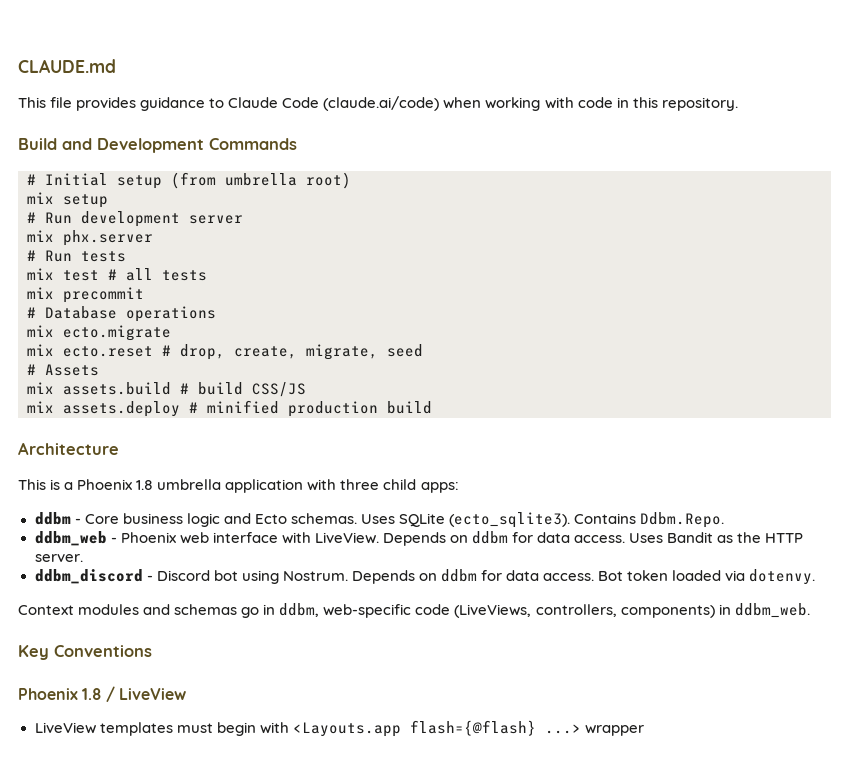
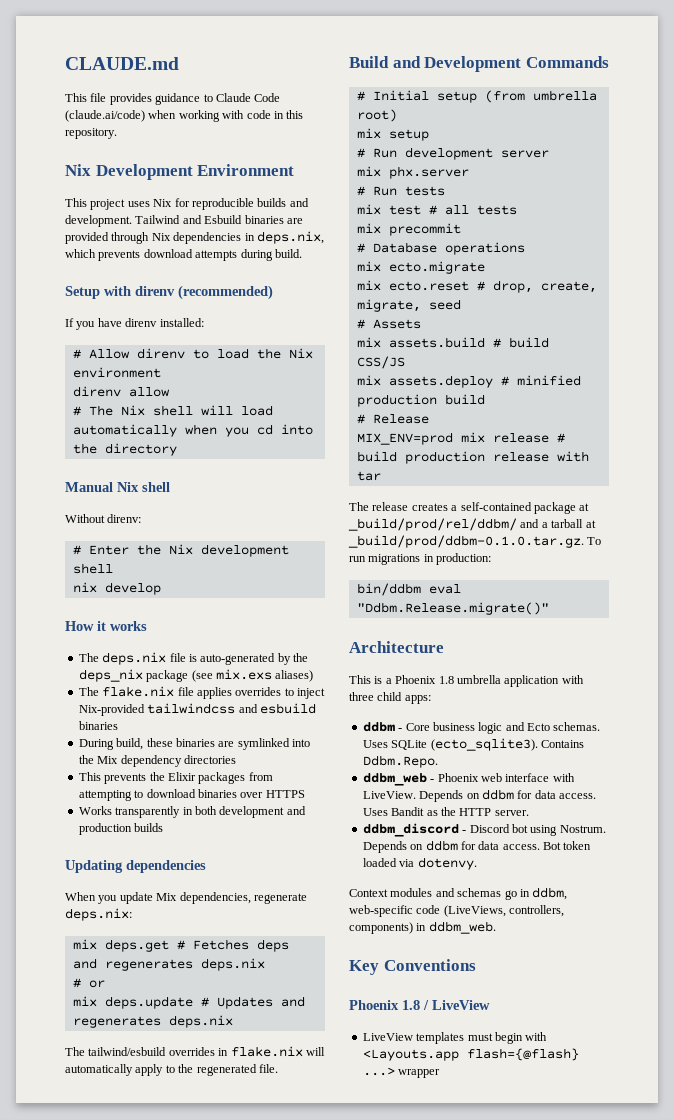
+ Nix Development Environment
+ This project uses Nix for reproducible builds and development. Tailwind and Esbuild binaries are provided through Nix dependencies in deps.nix, which prevents download attempts during build.
+ Setup with direnv (recommended)
+ If you have direnv installed:
+ # Allow direnv to load the Nix environment
+ direnv allow
+ # The Nix shell will load automatically when you cd into the directory
+ Manual Nix shell
+ Without direnv:
+ # Enter the Nix development shell
+ nix develop
+ How it works
+ The deps.nix file is auto-generated by the deps_nix package (see mix.exs aliases)
+ The flake.nix file applies overrides to inject Nix-provided tailwindcss and esbuild binaries
+ During build, these binaries are symlinked into the Mix dependency directories
+ This prevents the Elixir packages from attempting to download binaries over HTTPS
+ Works transparently in both development and production builds
+ Updating dependencies
+ When you update Mix dependencies, regenerate deps.nix:
+ mix deps.get # Fetches deps and regenerates deps.nix
+ # or
+ mix deps.update # Updates and regenerates deps.nix
+ The tailwind/esbuild overrides in flake.nix will automatically apply to the regenerated file.
+ # Release
+ MIX_ENV=prod mix release # build production release with tar
+ The release creates a self-contained package at _build/prod/rel/ddbm/ and a tarball at _build/prod/ddbm-0.1.0.tar.gz. To run migrations in production:
+ bin/ddbm eval "Ddbm.Release.migrate()"

